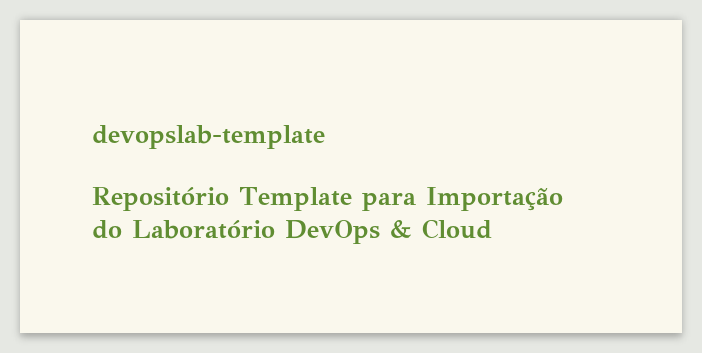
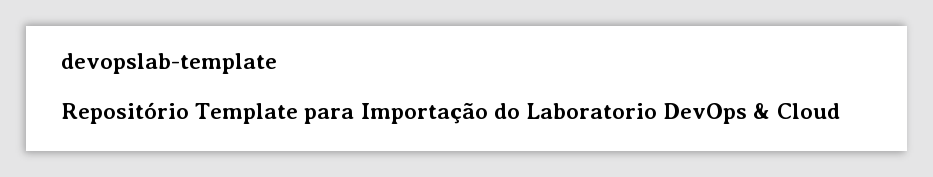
- Repositório Template para Importação do Laboratório DevOps & Cloud
+ Repositório Template para Importação do Laboratorio DevOps & Cloud

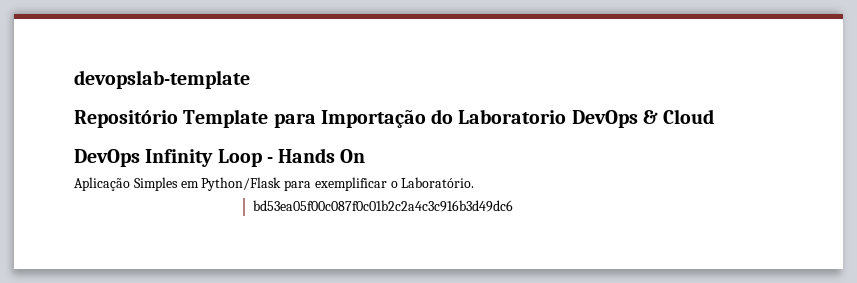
+ DevOps Infinity Loop - Hands On
+ Aplicação Simples em Python/Flask para exemplificar o Laboratório.
+ bd53ea05f00c087f0c01b2c2a4c3c916b3d49dc6

